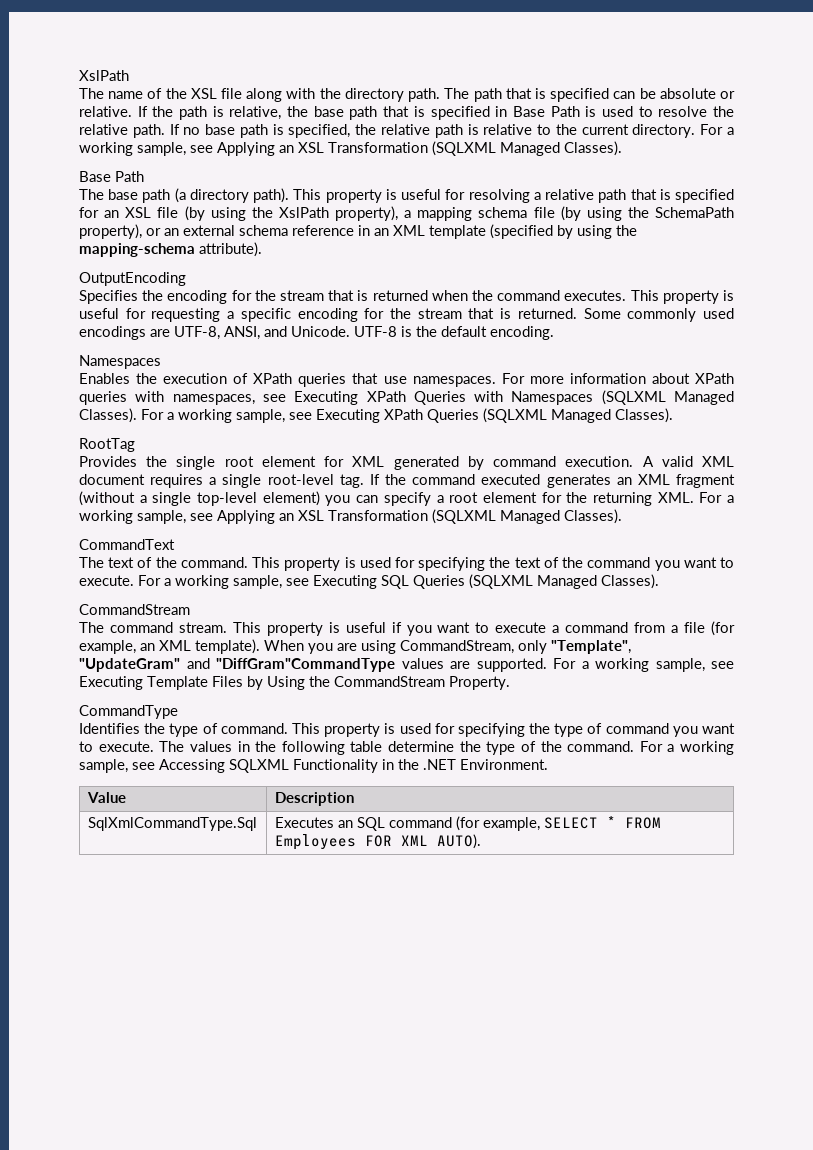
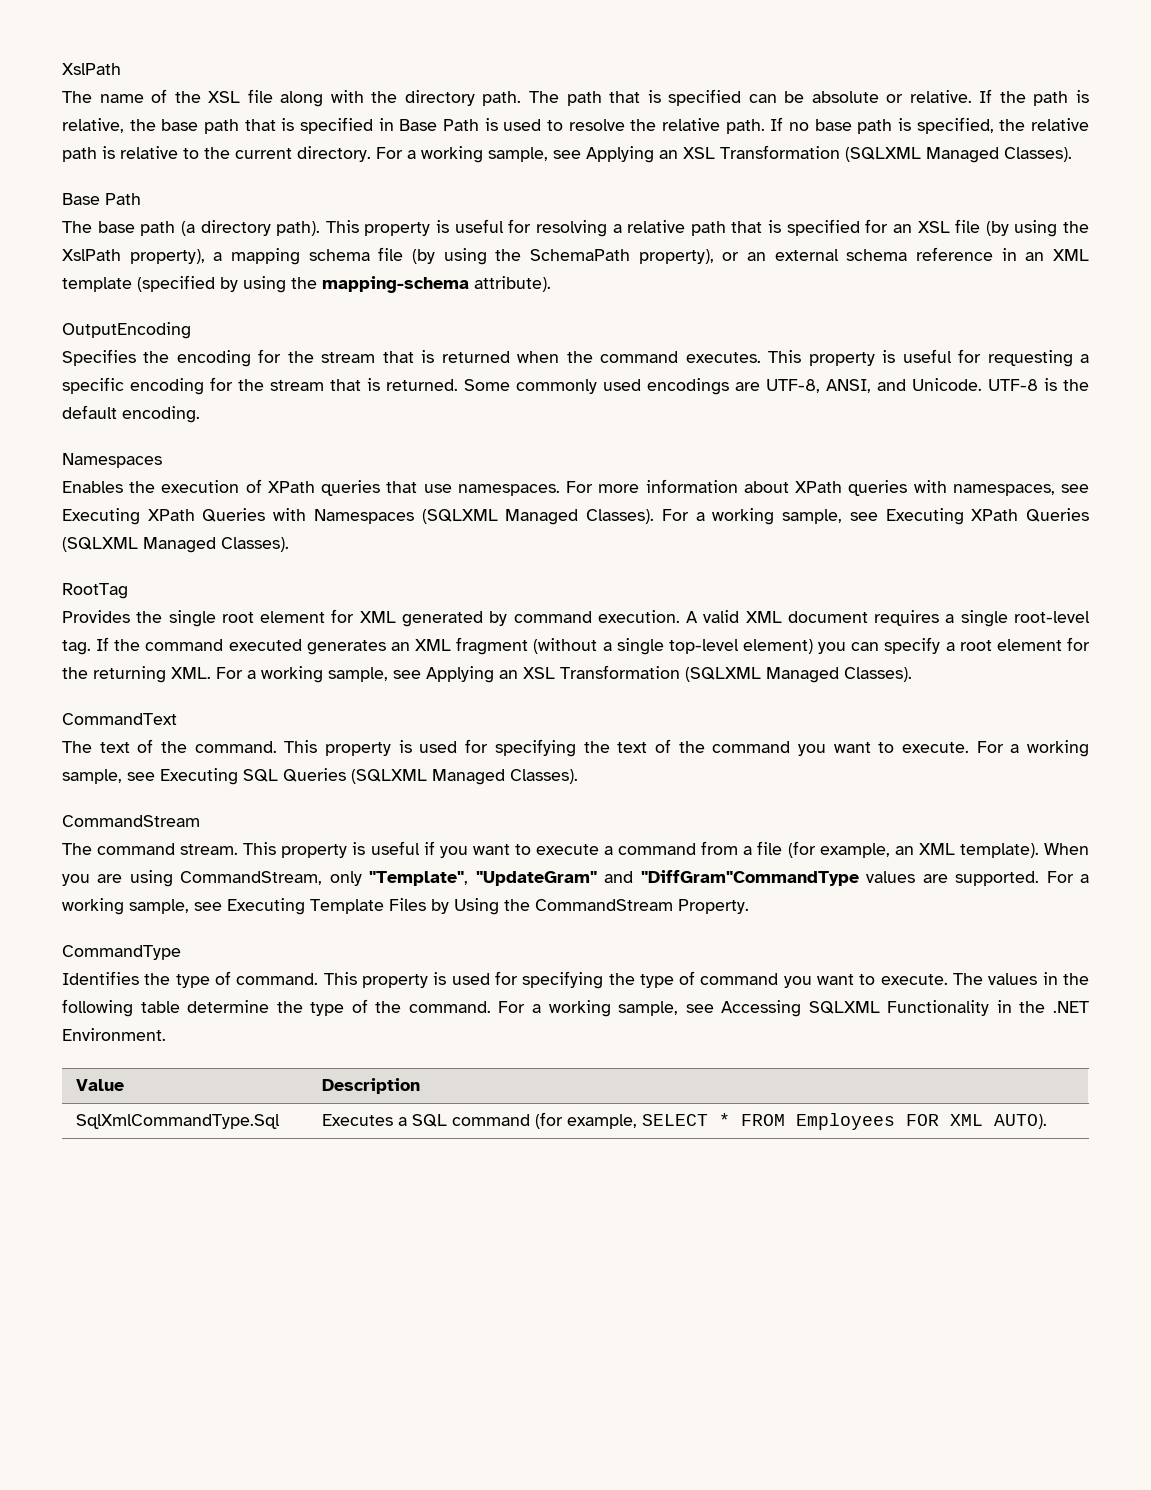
- SqlXmlCommandType.Sql | Executes an SQL command (for example, SELECT * FROM Employees FOR XML AUTO).
+ SqlXmlCommandType.Sql | Executes a SQL command (for example, SELECT * FROM Employees FOR XML AUTO).

